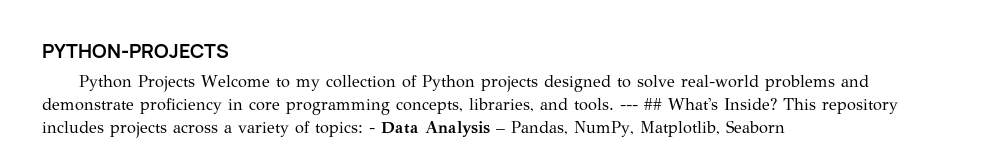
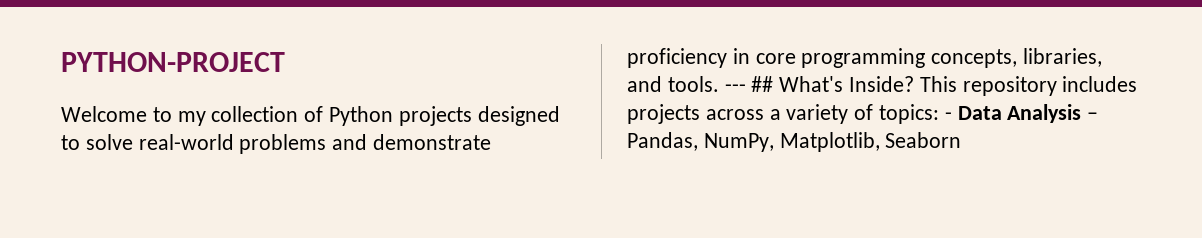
- PYTHON-PROJECTS
- Python Projects Welcome to my collection of Python projects designed to solve real-world problems and demonstrate proficiency in core programming concepts, libraries, and tools.
+ PYTHON-PROJECT
+ Welcome to my collection of Python projects designed to solve real-world problems and demonstrate proficiency in core programming concepts, libraries, and tools.

